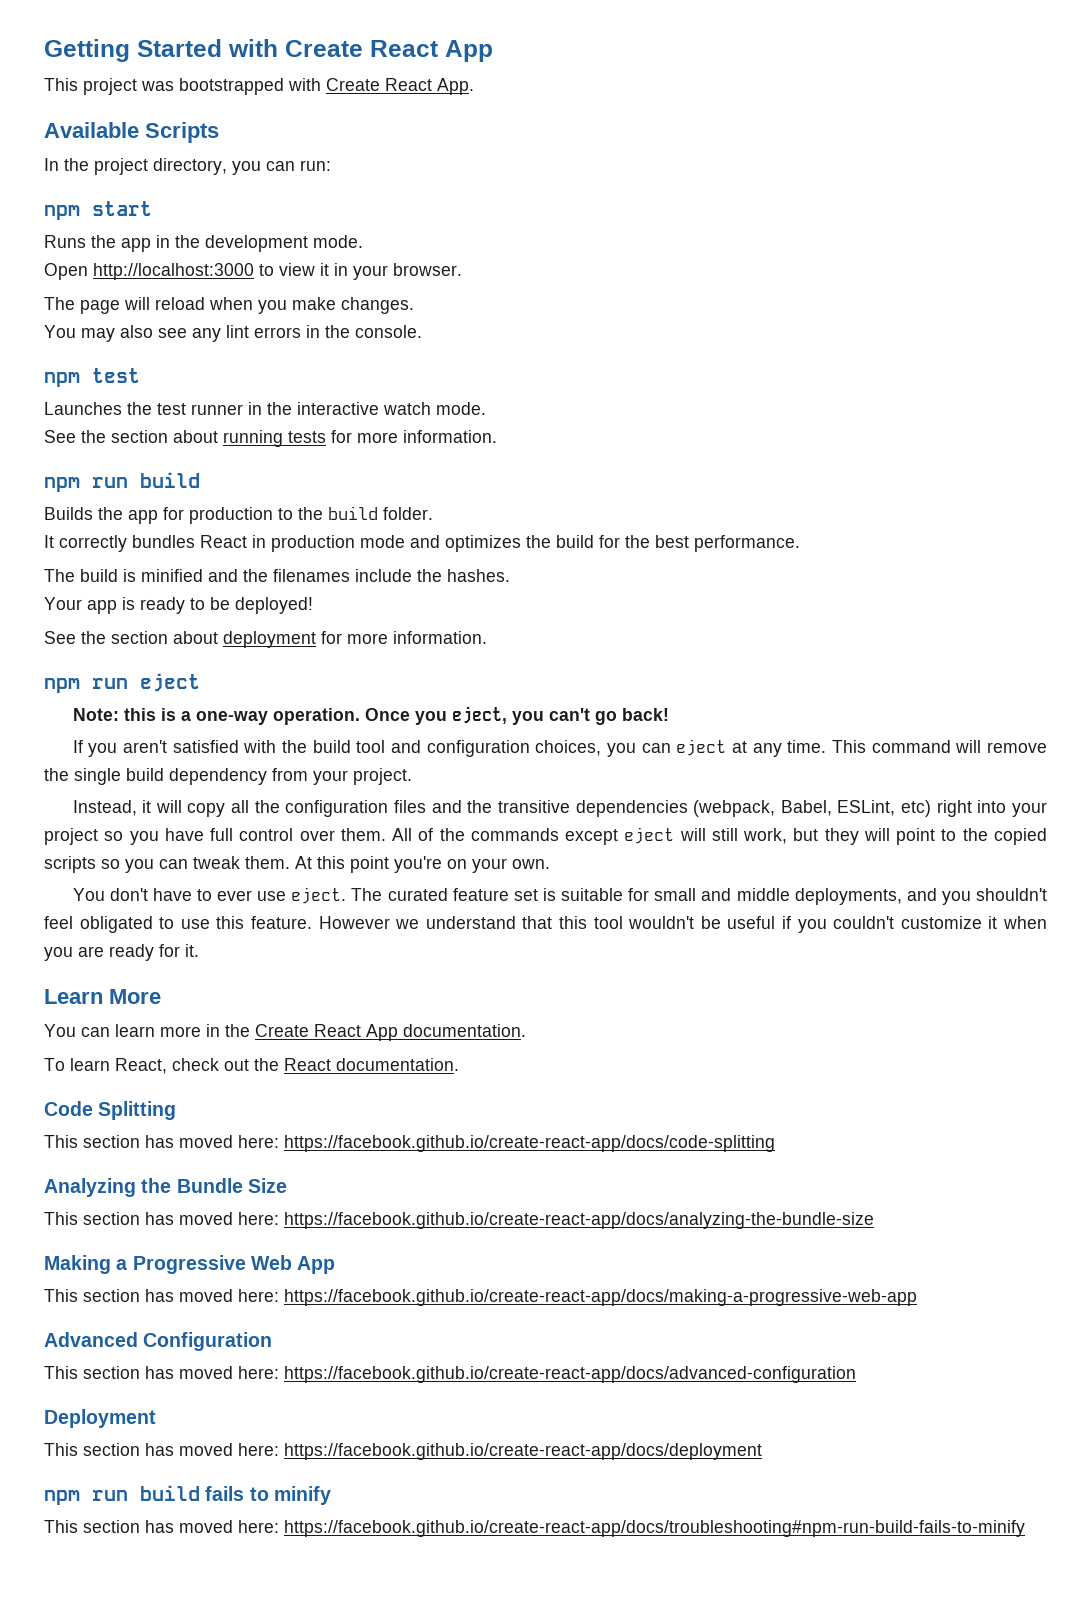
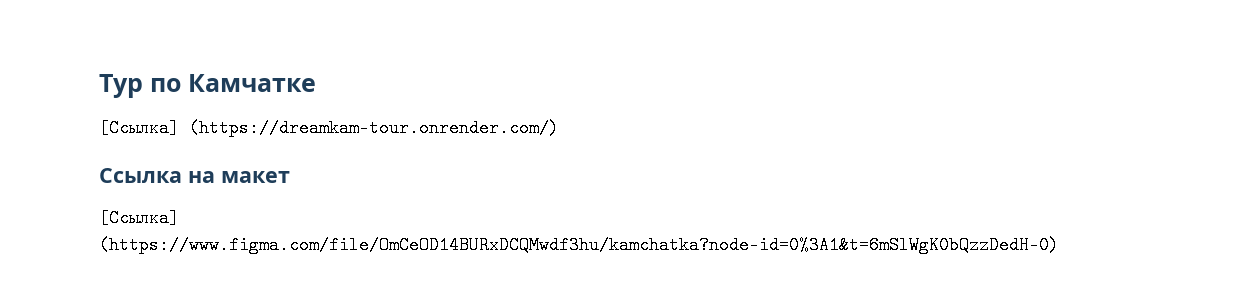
- Getting Started with Create React App
- This project was bootstrapped with Create React App.
- Available Scripts
- In the project directory, you can run:
- npm start
- Runs the app in the development mode.
- Open http://localhost:3000 to view it in your browser.
- The page will reload when you make changes.
- You may also see any lint errors in the console.
- npm test
- Launches the test runner in the interactive watch mode.
- See the section about running tests for more information.
- npm run build
- Builds the app for production to the build folder.
- It correctly bundles React in production mode and optimizes the build for the best performance.
- The build is minified and the filenames include the hashes.
- Your app is ready to be deployed!
- See the section about deployment for more information.
- npm run eject
- Note: this is a one-way operation. Once you eject, you can't go back!
- If you aren't satisfied with the build tool and configuration choices, you can eject at any time. This command will remove the single build dependency from your project.
- Instead, it will copy all the configuration files and the transitive dependencies (webpack, Babel, ESLint, etc) right into your project so you have full control over them. All of the commands except eject will still work, but they will point to the copied scripts so you can tweak them. At this point you're on your own.
- You don't have to ever use eject. The curated feature set is suitable for small and middle deployments, and you shouldn't feel obligated to use this feature. However we understand that this tool wouldn't be useful if you couldn't customize it when you are ready for it.
- Learn More
- You can learn more in the Create React App documentation.
- To learn React, check out the React documentation.
- Code Splitting
- This section has moved here: https://facebook.github.io/create-react-app/docs/code-splitting
- Analyzing the Bundle Size
- This section has moved here: https://facebook.github.io/create-react-app/docs/analyzing-the-bundle-size
- Making a Progressive Web App
- This section has moved here: https://facebook.github.io/create-react-app/docs/making-a-progressive-web-app
- Advanced Configuration
- This section has moved here: https://facebook.github.io/create-react-app/docs/advanced-configuration
- Deployment
- This section has moved here: https://facebook.github.io/create-react-app/docs/deployment
- npm run build fails to minify
- This section has moved here: https://facebook.github.io/create-react-app/docs/troubleshooting#npm-run-build-fails-to-minify
+ Тур по Камчатке
+ [Ссылка] (https://dreamkam-tour.onrender.com/)
+ Ссылка на макет
+ [Ссылка] (https://www.figma.com/file/OmCeOD14BURxDCQMwdf3hu/kamchatka?node-id=0%3A1&t=6mSlWgK0bQzzDedH-0)

